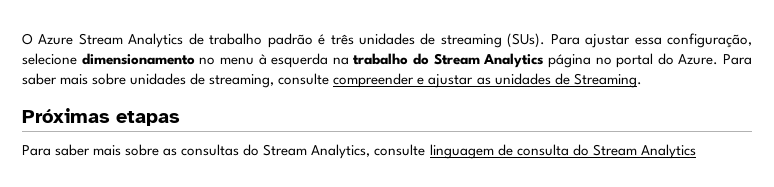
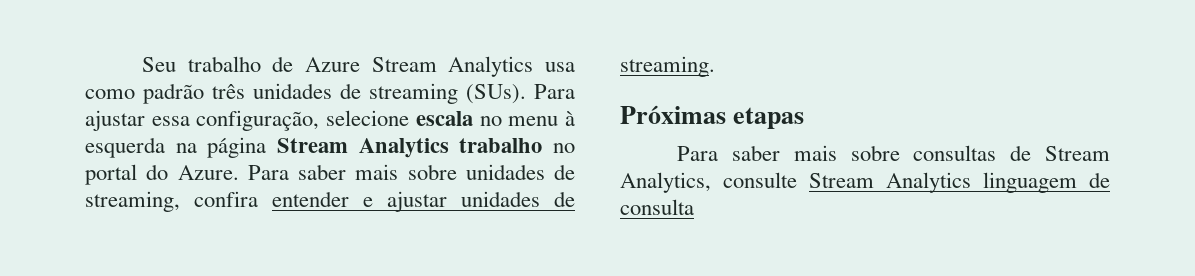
- O Azure Stream Analytics de trabalho padrão é três unidades de streaming (SUs).
+ Seu trabalho de Azure Stream Analytics usa como padrão três unidades de streaming (SUs).
- Para ajustar essa configuração, selecione dimensionamento no menu à esquerda na trabalho do Stream Analytics página no portal do Azure.
+ Para ajustar essa configuração, selecione escala no menu à esquerda na página Stream Analytics trabalho no portal do Azure.
- Para saber mais sobre unidades de streaming, consulte compreender e ajustar as unidades de Streaming.
+ Para saber mais sobre unidades de streaming, confira entender e ajustar unidades de streaming.
- Para saber mais sobre as consultas do Stream Analytics, consulte linguagem de consulta do Stream Analytics
+ Para saber mais sobre consultas de Stream Analytics, consulte Stream Analytics linguagem de consulta

